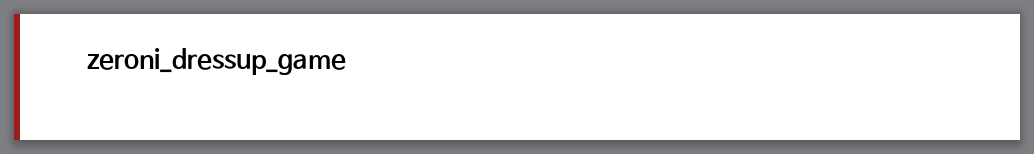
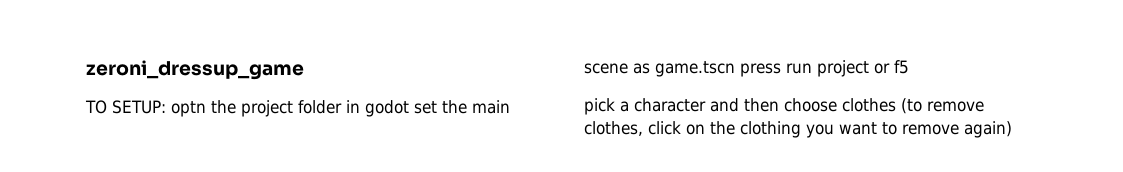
+ TO SETUP: optn the project folder in godot set the main scene as game.tscn press run project or f5
+ pick a character and then choose clothes (to remove clothes, click on the clothing you want to remove again)

